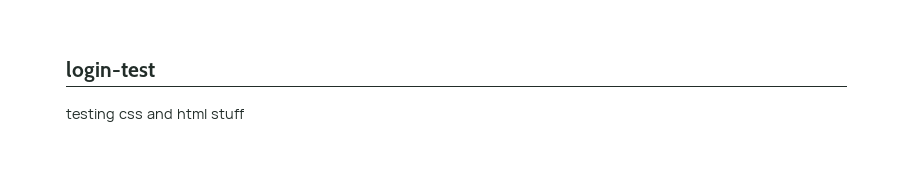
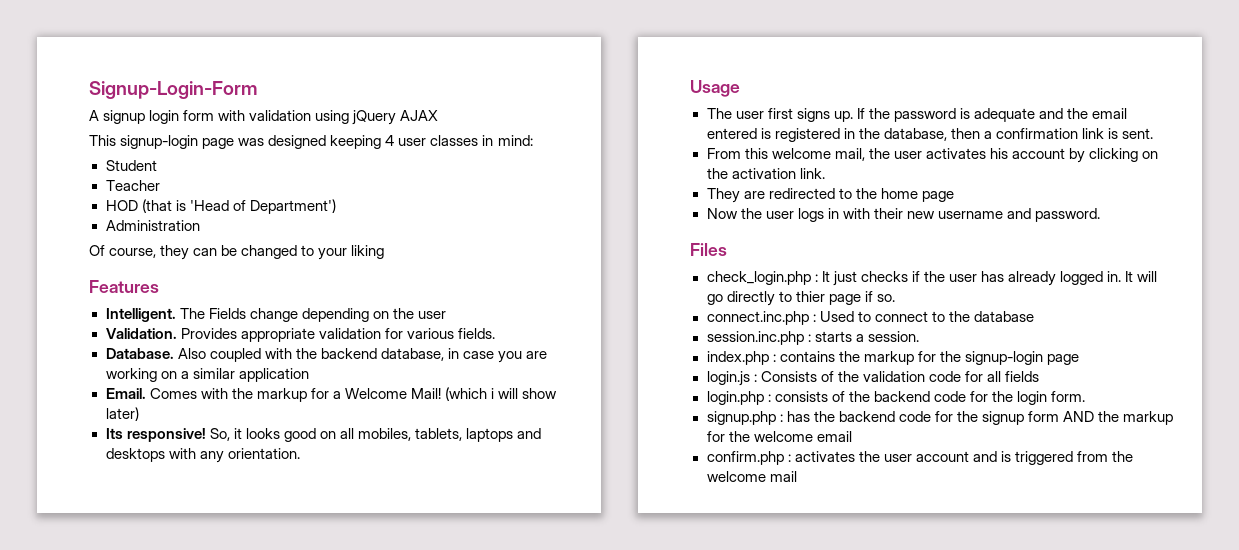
- login-test
- testing css and html stuff
+ Signup-Login-Form
+ A signup login form with validation using jQuery AJAX
+ This signup-login page was designed keeping 4 user classes in mind:
+ Student
+ Teacher
+ HOD (that is 'Head of Department')
+ Administration
+ Of course, they can be changed to your liking
+ Features
+ Intelligent. The Fields change depending on the user
+ Validation. Provides appropriate validation for various fields.
+ Database. Also coupled with the backend database, in case you are working on a similar application
+ Email. Comes with the markup for a Welcome Mail! (which i will show later)
+ Its responsive! So, it looks good on all mobiles, tablets, laptops and desktops with any orientation.
+ Usage
+ The user first signs up. If the password is adequate and the email entered is registered in the database, then a confirmation link is sent.
+ From this welcome mail, the user activates his account by clicking on the activation link.
+ They are redirected to the home page
+ Now the user logs in with their new username and password.
+ Files
+ check_login.php : It just checks if the user has already logged in. It will go directly to thier page if so.
+ connect.inc.php : Used to connect to the database
+ session.inc.php : starts a session.
+ index.php : contains the markup for the signup-login page
+ login.js : Consists of the validation code for all fields
+ login.php : consists of the backend code for the login form.
+ signup.php : has the backend code for the signup form AND the markup for the welcome email
+ confirm.php : activates the user account and is triggered from the welcome mail

